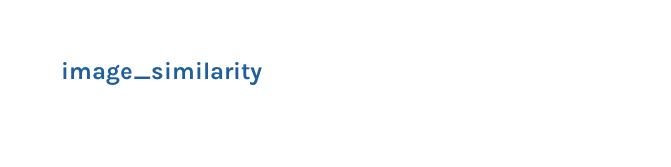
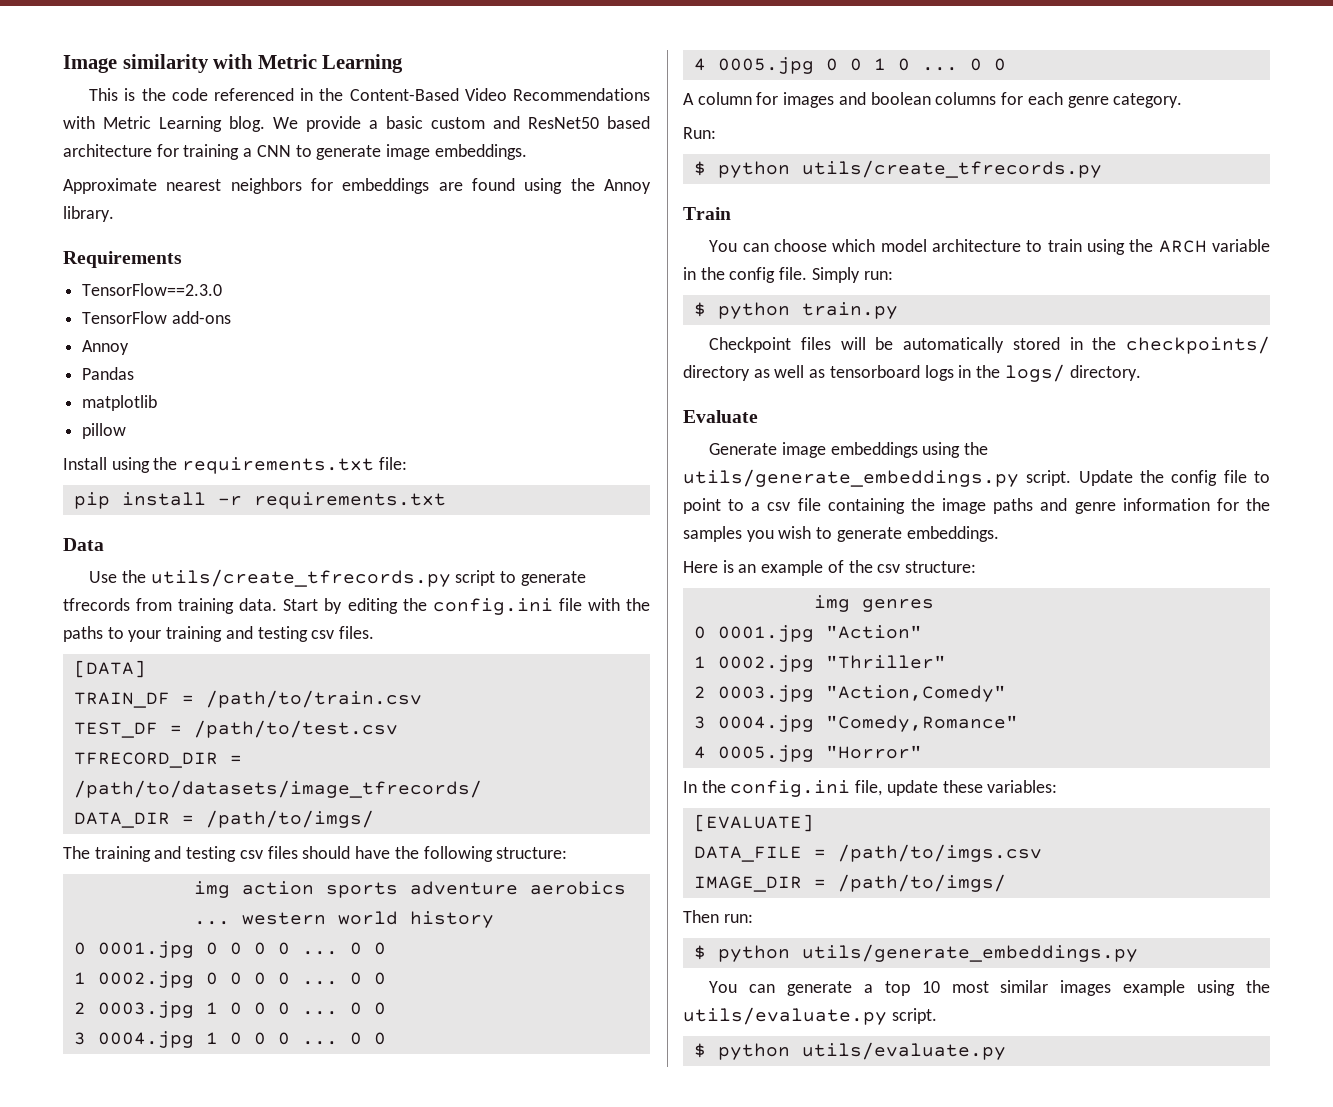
- image_similarity
+ Image similarity with Metric Learning
+ This is the code referenced in the Content-Based Video Recommendations with Metric Learning blog. We provide a basic custom and ResNet50 based architecture for training a CNN to generate image embeddings.
+ Approximate nearest neighbors for embeddings are found using the Annoy library.
+ Requirements
+ TensorFlow==2.3.0
+ TensorFlow add-ons
+ Annoy
+ Pandas
+ matplotlib
+ pillow
+ Install using the requirements.txt file:
+ pip install -r requirements.txt
+ Data
+ Use the utils/create_tfrecords.py script to generate tfrecords from training data. Start by editing the config.ini file with the paths to your training and testing csv files.
+ [DATA]
+ TRAIN_DF = /path/to/train.csv
+ TEST_DF = /path/to/test.csv
+ TFRECORD_DIR = /path/to/datasets/image_tfrecords/
+ DATA_DIR = /path/to/imgs/
+ The training and testing csv files should have the following structure:
+ img action sports adventure aerobics ... western world history
+ 0 0001.jpg 0 0 0 0 ... 0 0
+ 1 0002.jpg 0 0 0 0 ... 0 0
+ 2 0003.jpg 1 0 0 0 ... 0 0
+ 3 0004.jpg 1 0 0 0 ... 0 0
+ 4 0005.jpg 0 0 1 0 ... 0 0
+ A column for images and boolean columns for each genre category.
+ Run:
+ $ python utils/create_tfrecords.py
+ Train
+ You can choose which model architecture to train using the ARCH variable in the config file. Simply run:
+ $ python train.py
+ Checkpoint files will be automatically stored in the checkpoints/ directory as well as tensorboard logs in the logs/ directory.
+ Evaluate
+ Generate image embeddings using the utils/generate_embeddings.py script. Update the config file to point to a csv file containing the image paths and genre information for the samples you wish to generate embeddings.
+ Here is an example of the csv structure:
+ img genres
+ 0 0001.jpg "Action"
+ 1 0002.jpg "Thriller"
+ 2 0003.jpg "Action,Comedy"
+ 3 0004.jpg "Comedy,Romance"
+ 4 0005.jpg "Horror"
+ In the config.ini file, update these variables:
+ [EVALUATE]
+ DATA_FILE = /path/to/imgs.csv
+ IMAGE_DIR = /path/to/imgs/
+ Then run:
+ $ python utils/generate_embeddings.py
+ You can generate a top 10 most similar images example using the utils/evaluate.py script.
+ $ python utils/evaluate.py

